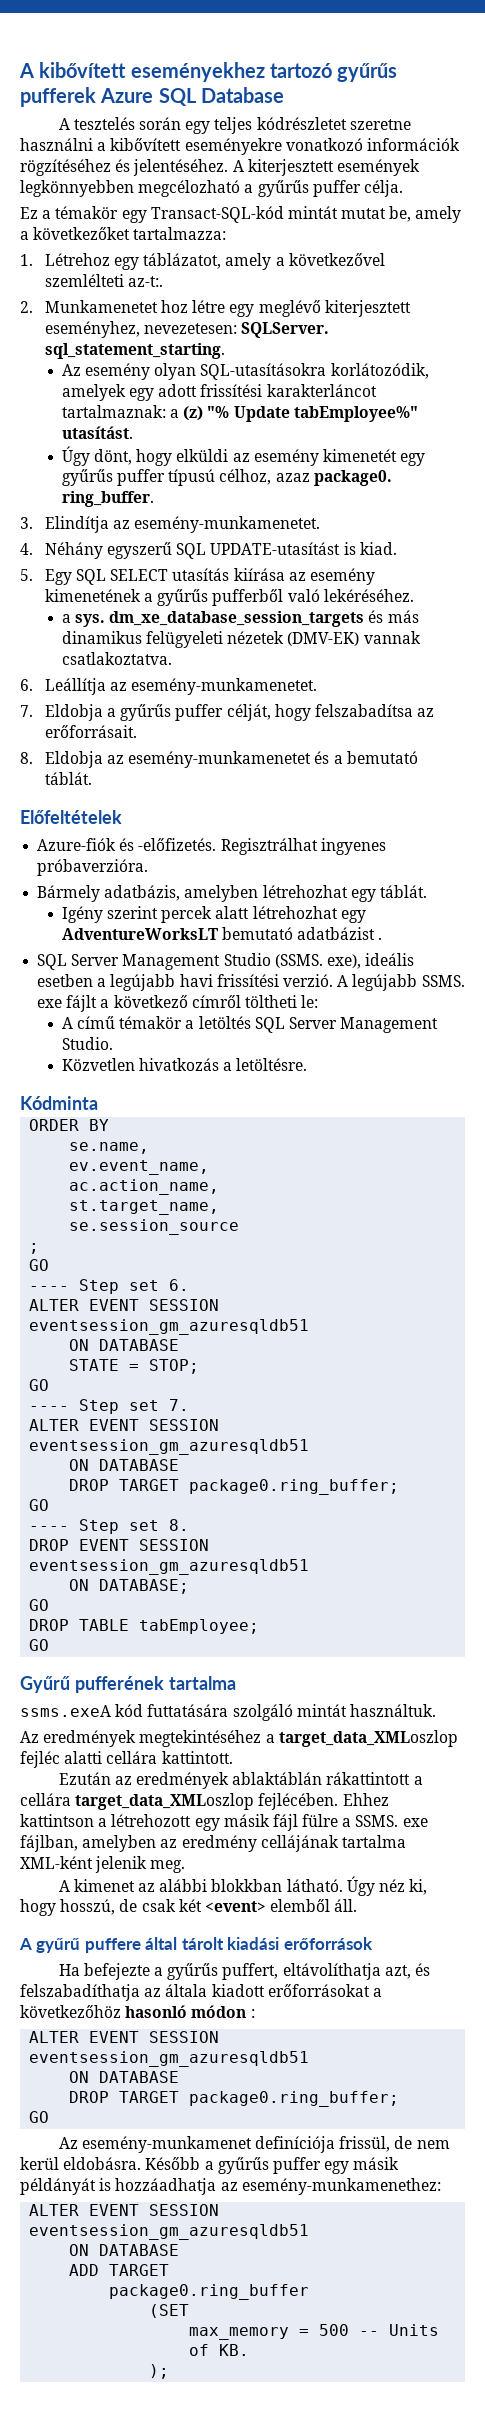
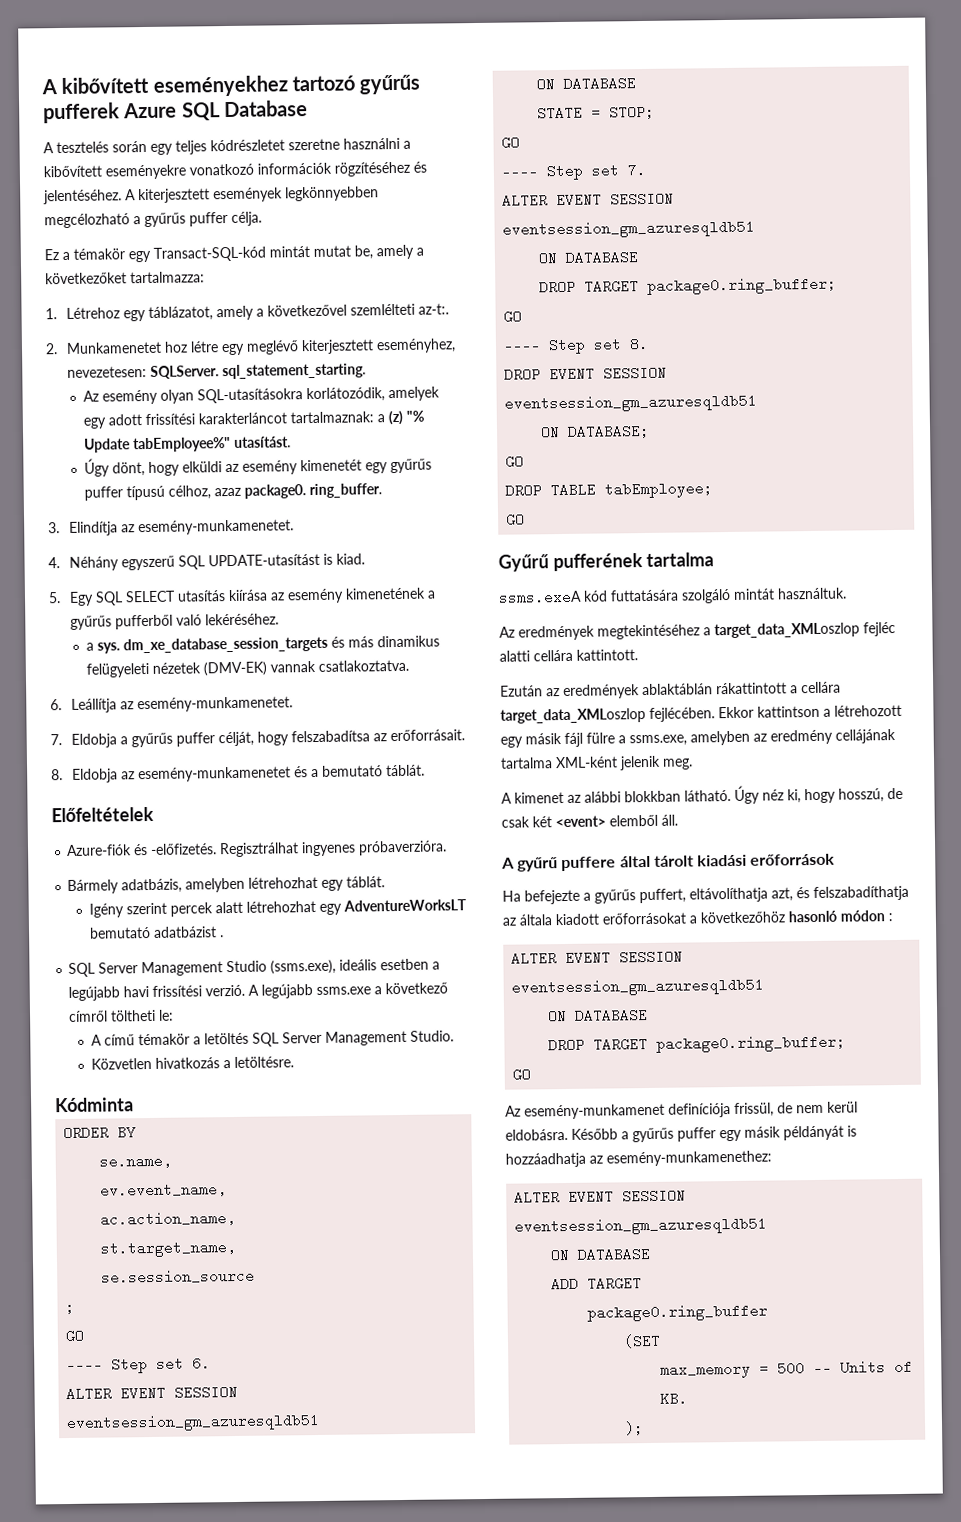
- SQL Server Management Studio (SSMS. exe), ideális esetben a legújabb havi frissítési verzió.
+ SQL Server Management Studio (ssms.exe), ideális esetben a legújabb havi frissítési verzió.
- A legújabb SSMS. exe fájlt a következő címről töltheti le:
+ A legújabb ssms.exe a következő címről töltheti le:
- Ehhez kattintson a létrehozott egy másik fájl fülre a SSMS. exe fájlban, amelyben az eredmény cellájának tartalma XML-ként jelenik meg.
+ Ekkor kattintson a létrehozott egy másik fájl fülre a ssms.exe, amelyben az eredmény cellájának tartalma XML-ként jelenik meg.

